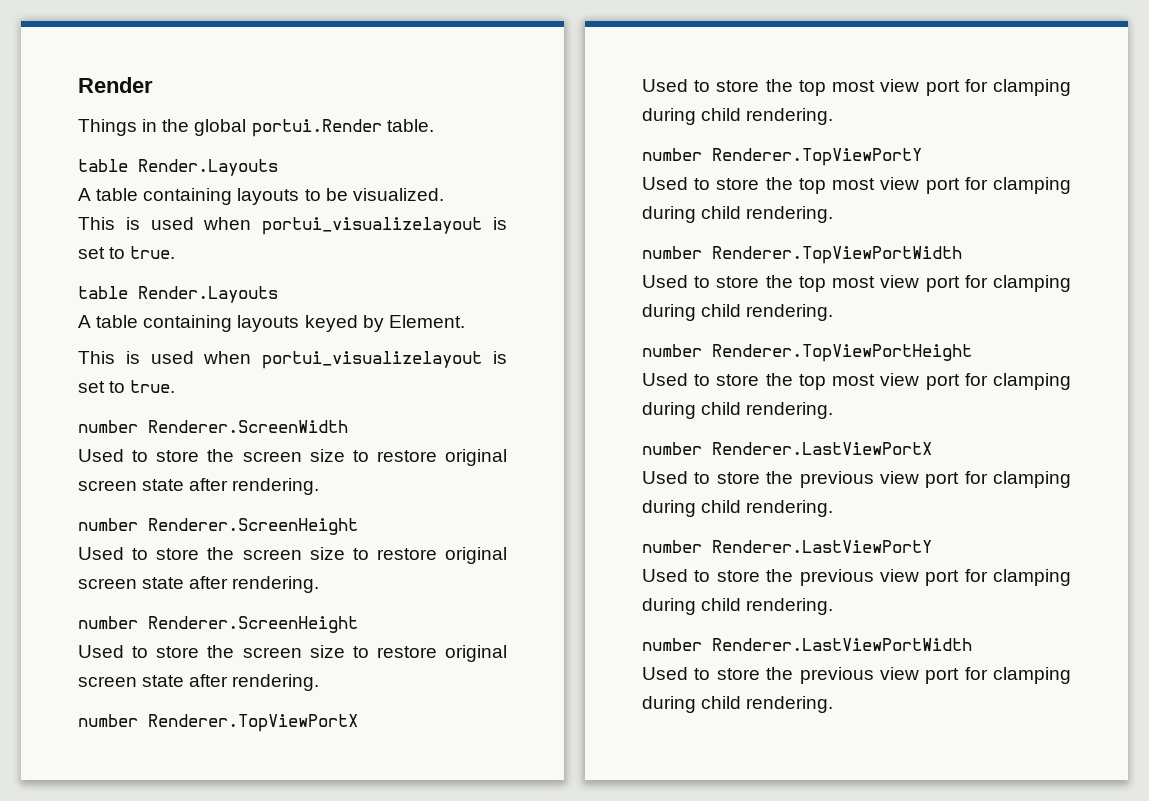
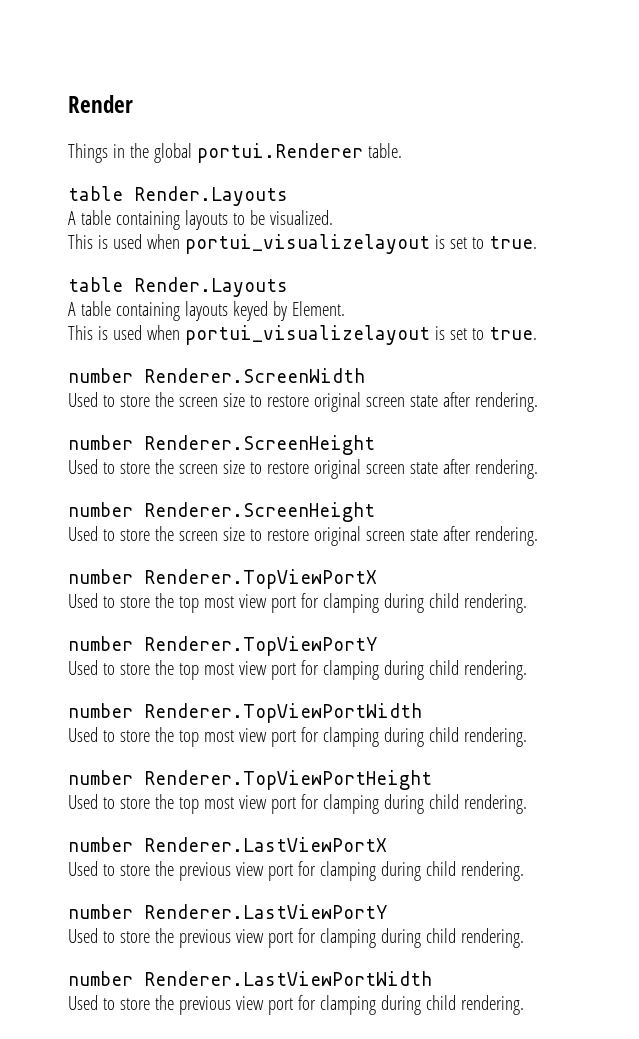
- Things in the global portui.Render table.
+ Things in the global portui.Renderer table.

